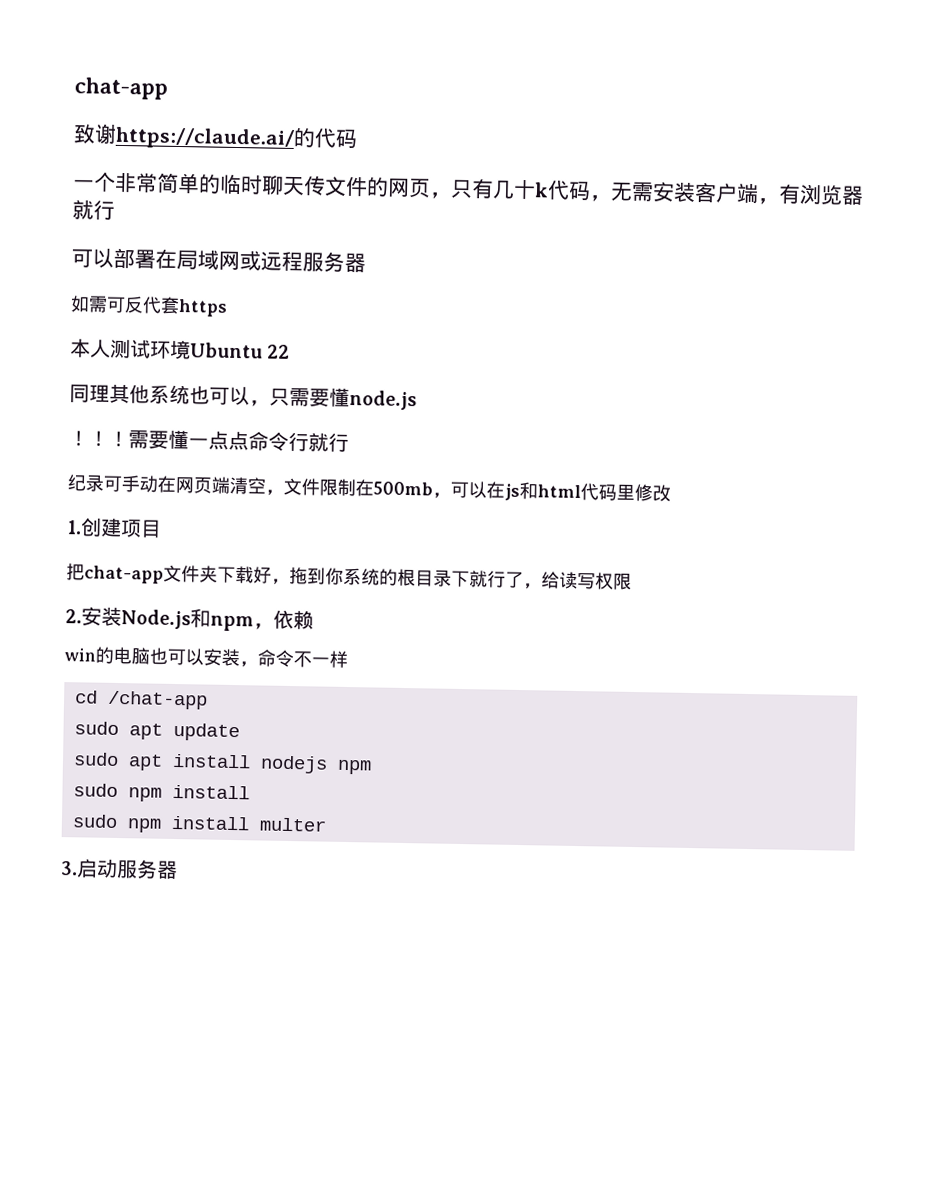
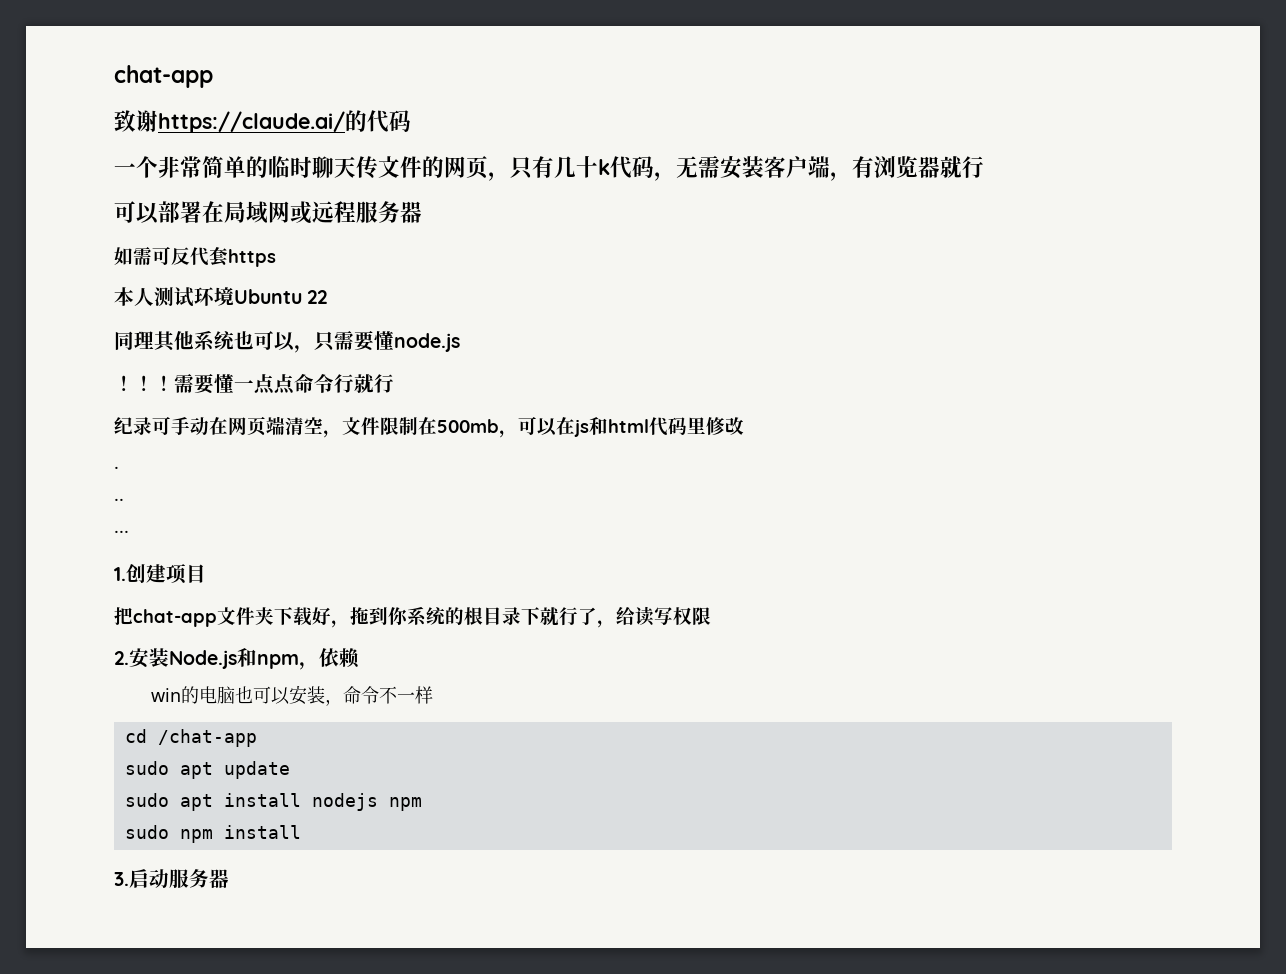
+ .
+ ..
+ ...
- sudo npm install multer

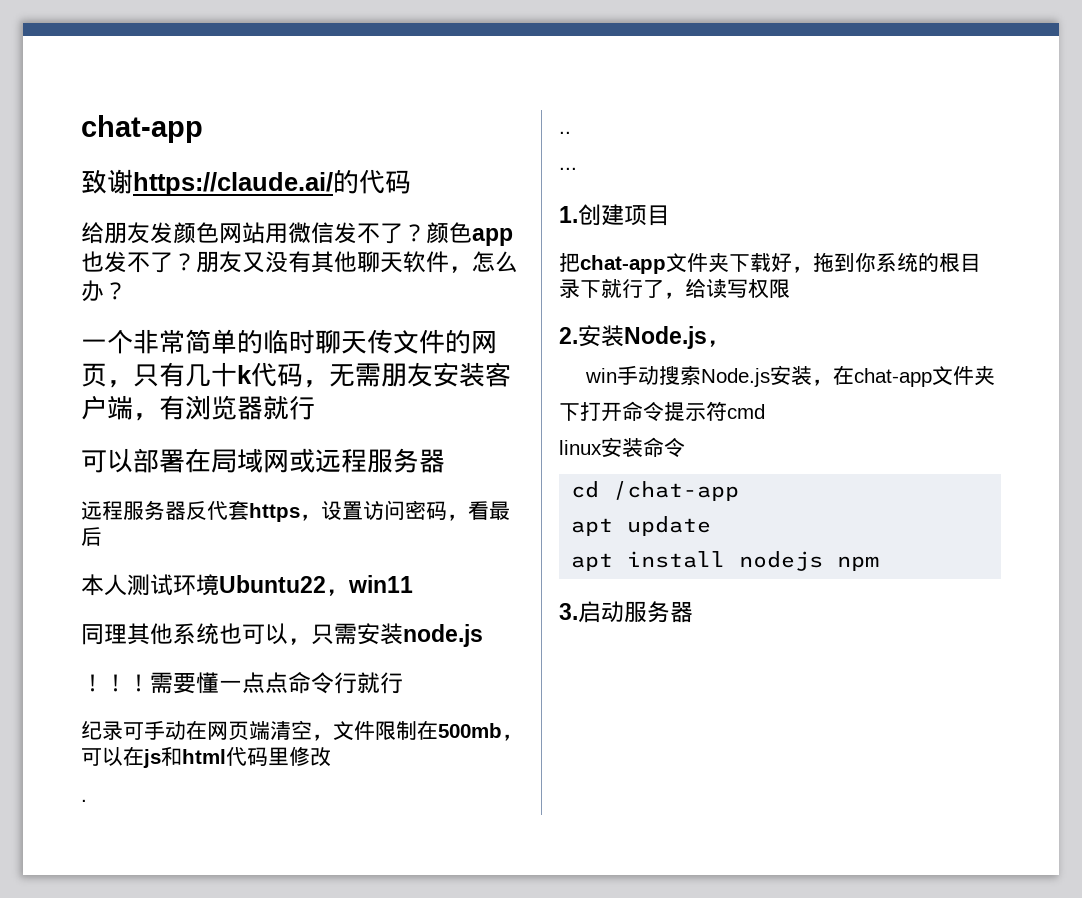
+ 给朋友发颜色网站用微信发不了？颜色app也发不了？朋友又没有其他聊天软件，怎么办？
- 一个非常简单的临时聊天传文件的网页，只有几十k代码，无需安装客户端，有浏览器就行
+ 一个非常简单的临时聊天传文件的网页，只有几十k代码，无需朋友安装客户端，有浏览器就行
- 如需可反代套https
+ 远程服务器反代套https，设置访问密码，看最后
- 本人测试环境Ubuntu 22
+ 本人测试环境Ubuntu22，win11
- 同理其他系统也可以，只需要懂node.js
+ 同理其他系统也可以，只需安装node.js
- 2.安装Node.js和npm，依赖
+ 2.安装Node.js，
- win的电脑也可以安装，命令不一样
+ win手动搜索Node.js安装，在chat-app文件夹下打开命令提示符cmd
+ linux安装命令
- sudo apt update
+ apt update
- sudo apt install nodejs npm
+ apt install nodejs npm
- sudo npm install

